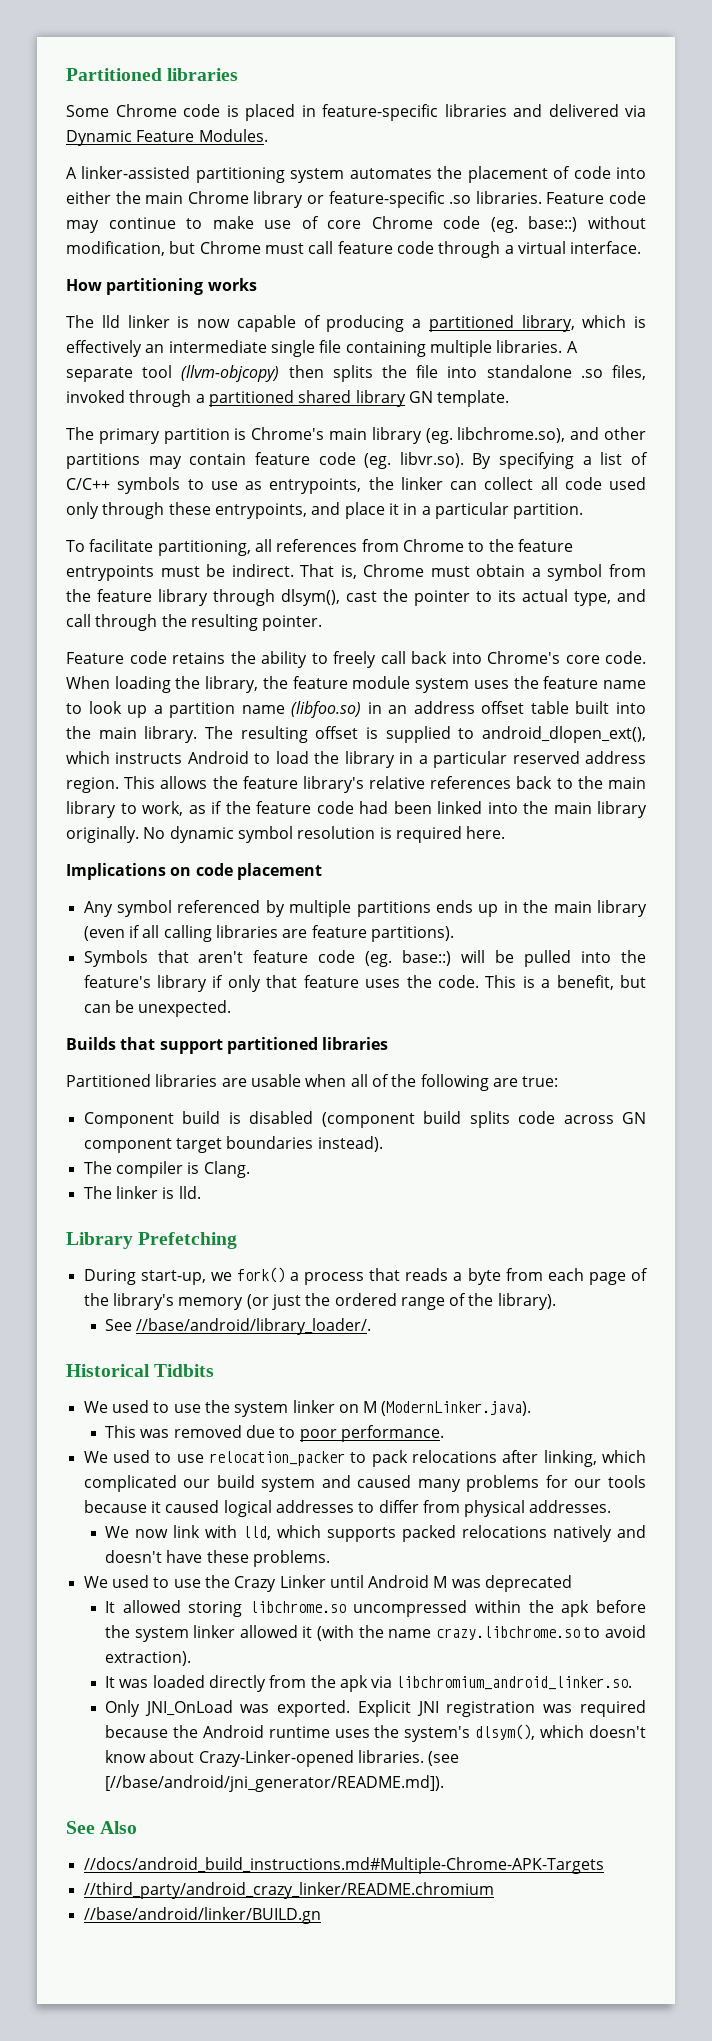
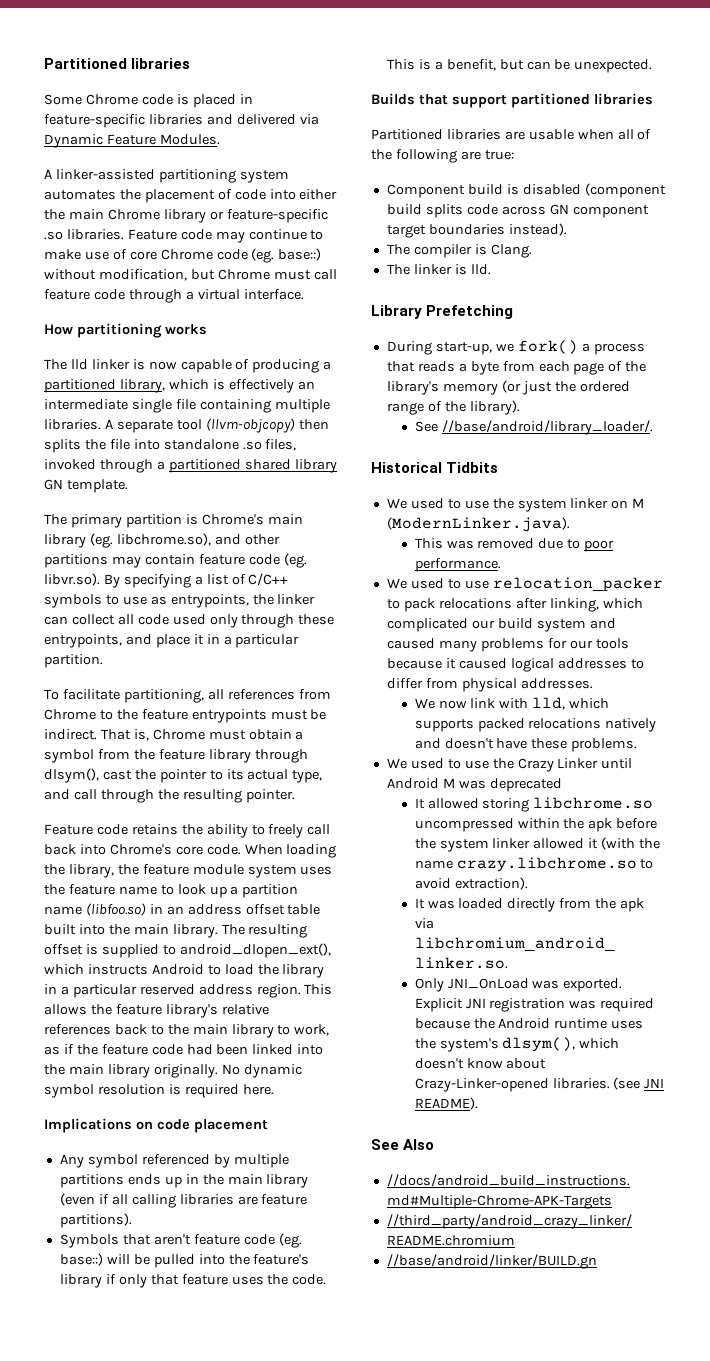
- (see [//base/android/jni_generator/README.md]).
+ (see JNI README).

